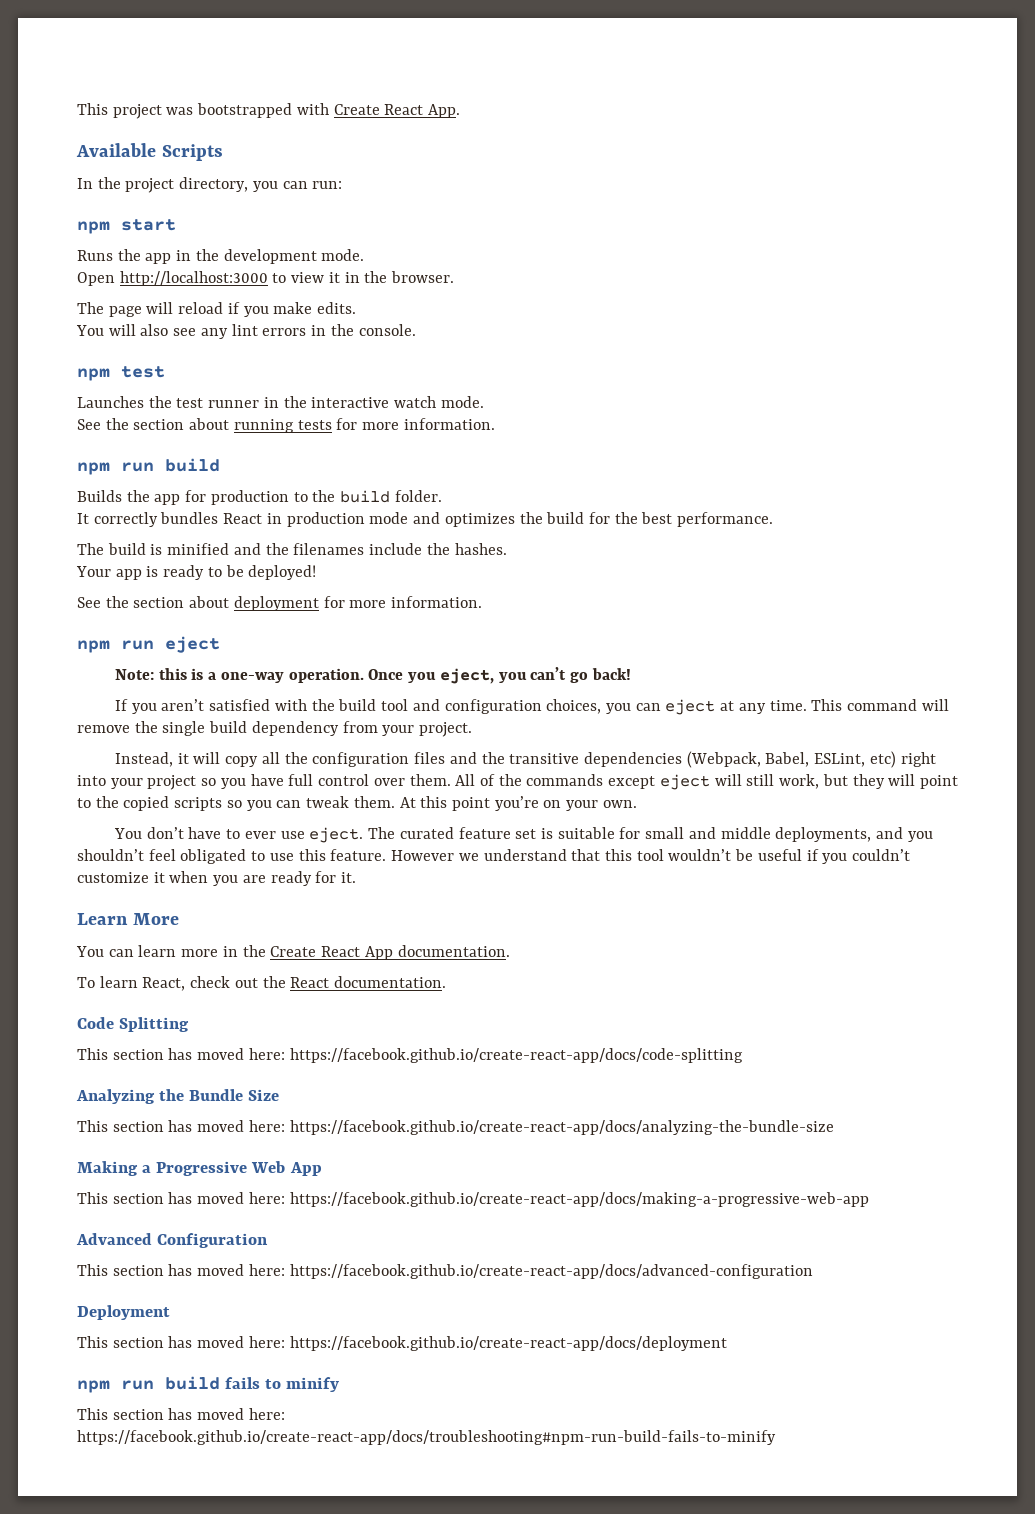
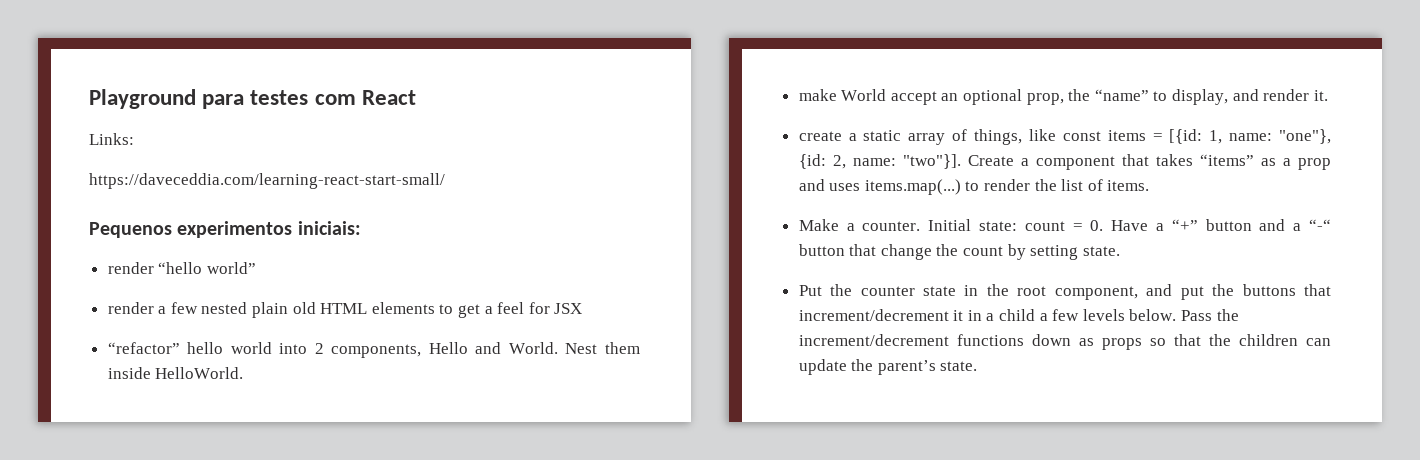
- This project was bootstrapped with Create React App.
- Available Scripts
- In the project directory, you can run:
- npm start
- Runs the app in the development mode.
- Open http://localhost:3000 to view it in the browser.
- The page will reload if you make edits.
- You will also see any lint errors in the console.
- npm test
- Launches the test runner in the interactive watch mode.
- See the section about running tests for more information.
- npm run build
- Builds the app for production to the build folder.
- It correctly bundles React in production mode and optimizes the build for the best performance.
- The build is minified and the filenames include the hashes.
- Your app is ready to be deployed!
- See the section about deployment for more information.
- npm run eject
- Note: this is a one-way operation. Once you eject, you can’t go back!
- If you aren’t satisfied with the build tool and configuration choices, you can eject at any time. This command will remove the single build dependency from your project.
- Instead, it will copy all the configuration files and the transitive dependencies (Webpack, Babel, ESLint, etc) right into your project so you have full control over them. All of the commands except eject will still work, but they will point to the copied scripts so you can tweak them. At this point you’re on your own.
- You don’t have to ever use eject. The curated feature set is suitable for small and middle deployments, and you shouldn’t feel obligated to use this feature. However we understand that this tool wouldn’t be useful if you couldn’t customize it when you are ready for it.
- Learn More
- You can learn more in the Create React App documentation.
- To learn React, check out the React documentation.
- Code Splitting
- This section has moved here: https://facebook.github.io/create-react-app/docs/code-splitting
- Analyzing the Bundle Size
- This section has moved here: https://facebook.github.io/create-react-app/docs/analyzing-the-bundle-size
- Making a Progressive Web App
- This section has moved here: https://facebook.github.io/create-react-app/docs/making-a-progressive-web-app
- Advanced Configuration
- This section has moved here: https://facebook.github.io/create-react-app/docs/advanced-configuration
- Deployment
- This section has moved here: https://facebook.github.io/create-react-app/docs/deployment
- npm run build fails to minify
- This section has moved here: https://facebook.github.io/create-react-app/docs/troubleshooting#npm-run-build-fails-to-minify
+ Playground para testes com React
+ Links:
+ https://daveceddia.com/learning-react-start-small/
+ Pequenos experimentos iniciais:
+ render “hello world”
+ render a few nested plain old HTML elements to get a feel for JSX
+ “refactor” hello world into 2 components, Hello and World. Nest them inside HelloWorld.
+ make World accept an optional prop, the “name” to display, and render it.
+ create a static array of things, like const items = [{id: 1, name: "one"}, {id: 2, name: "two"}]. Create a component that takes “items” as a prop and uses items.map(...) to render the list of items.
+ Make a counter. Initial state: count = 0. Have a “+” button and a “-“ button that change the count by setting state.
+ Put the counter state in the root component, and put the buttons that increment/decrement it in a child a few levels below. Pass the increment/decrement functions down as props so that the children can update the parent’s state.

